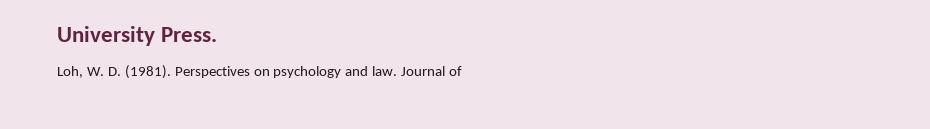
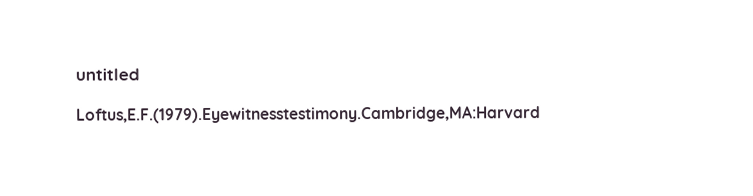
- University Press.
- Loh, W. D. (1981). Perspectives on psychology and law. Journal of
+ untitled
+ Loftus,E.F.(1979).Eyewitnesstestimony.Cambridge,MA:Harvard

